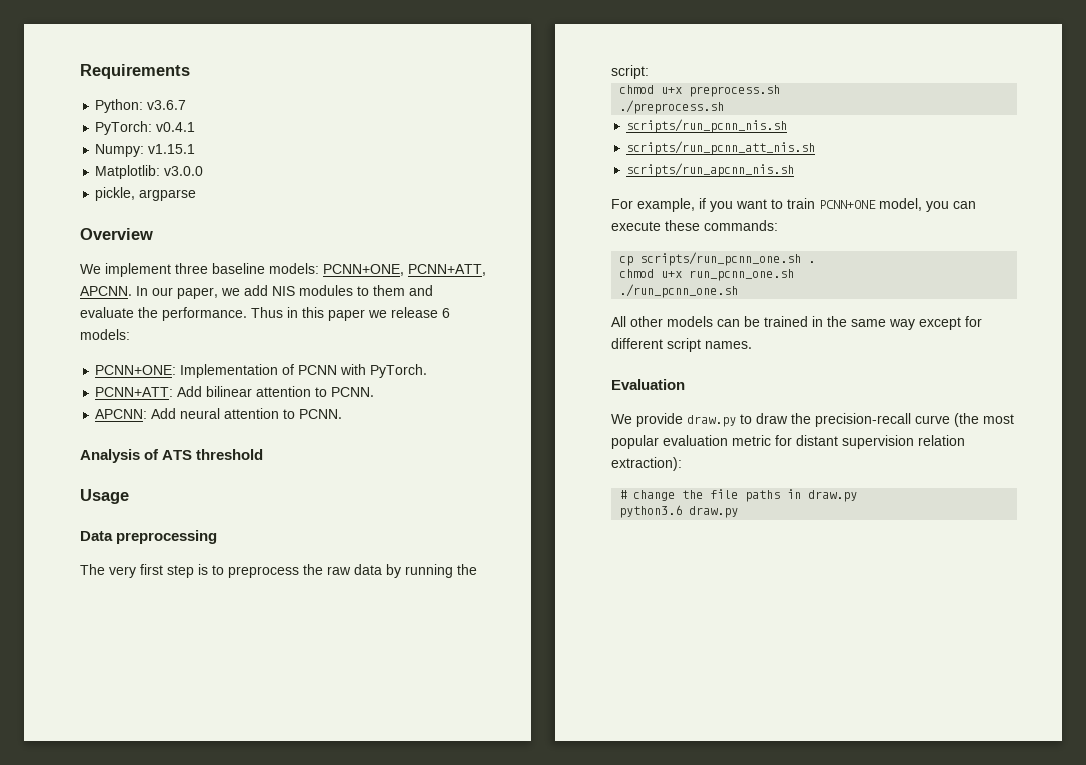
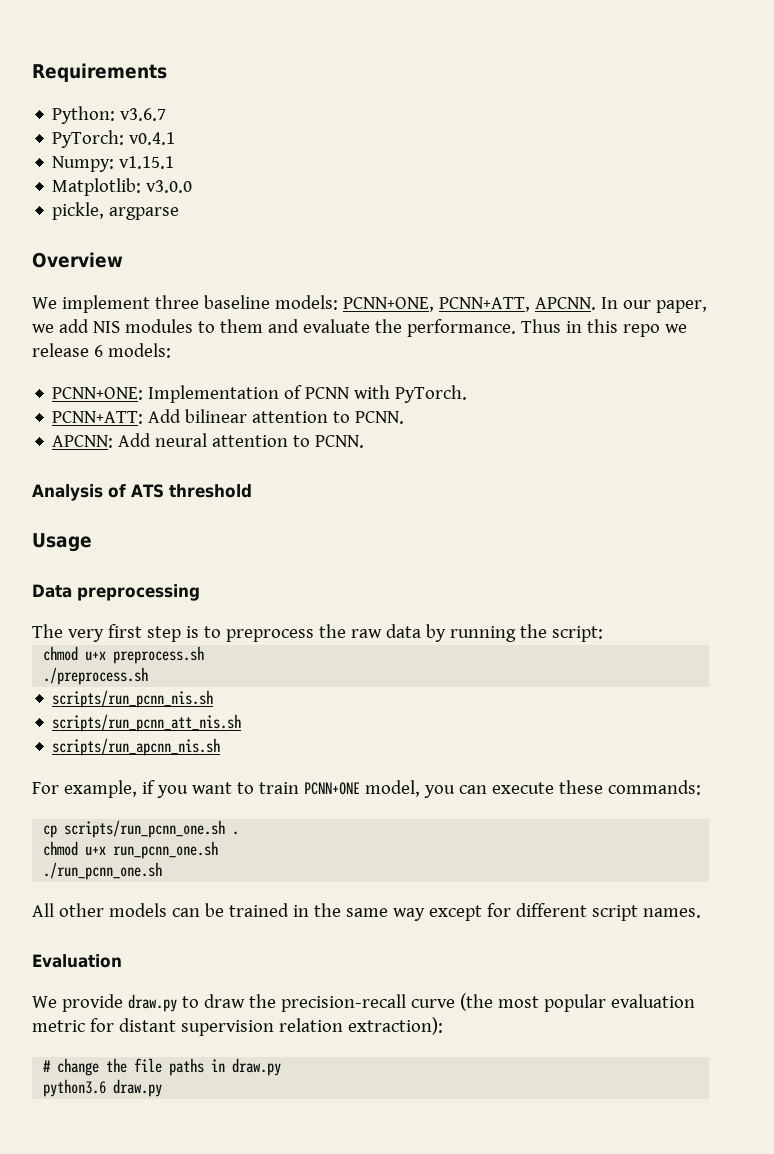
- Thus in this paper we release 6 models:
+ Thus in this repo we release 6 models:

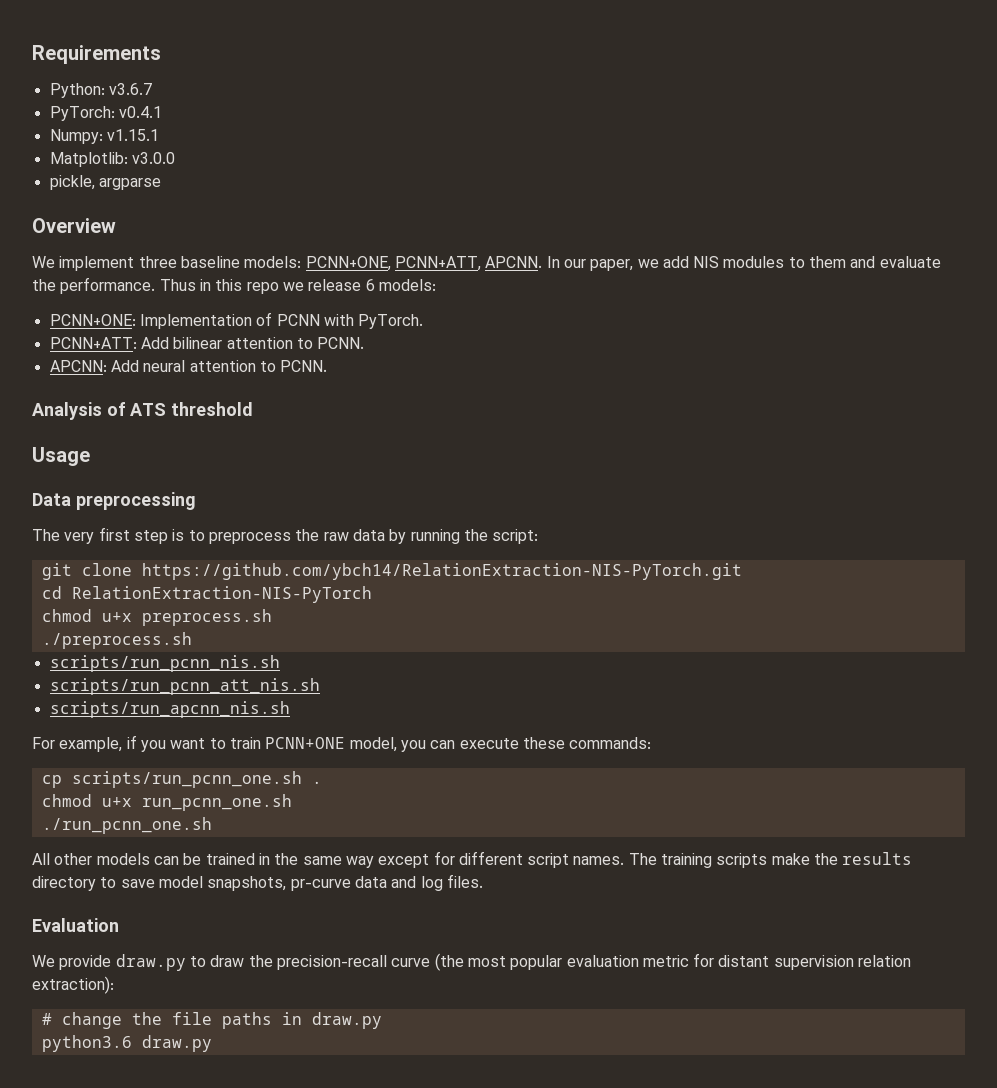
+ git clone https://github.com/ybch14/RelationExtraction-NIS-PyTorch.git
+ cd RelationExtraction-NIS-PyTorch
+ The training scripts make the results directory to save model snapshots, pr-curve data and log files.

